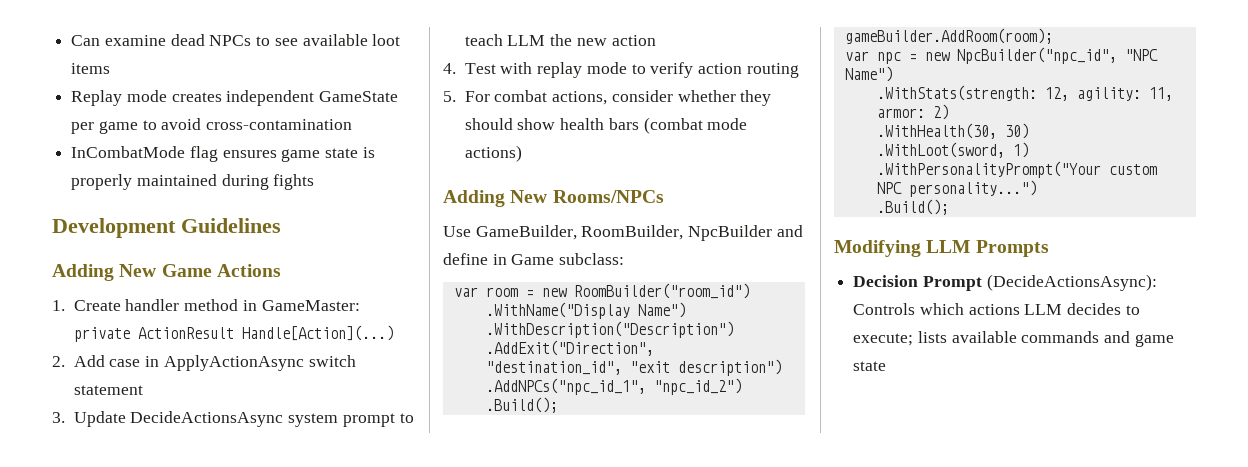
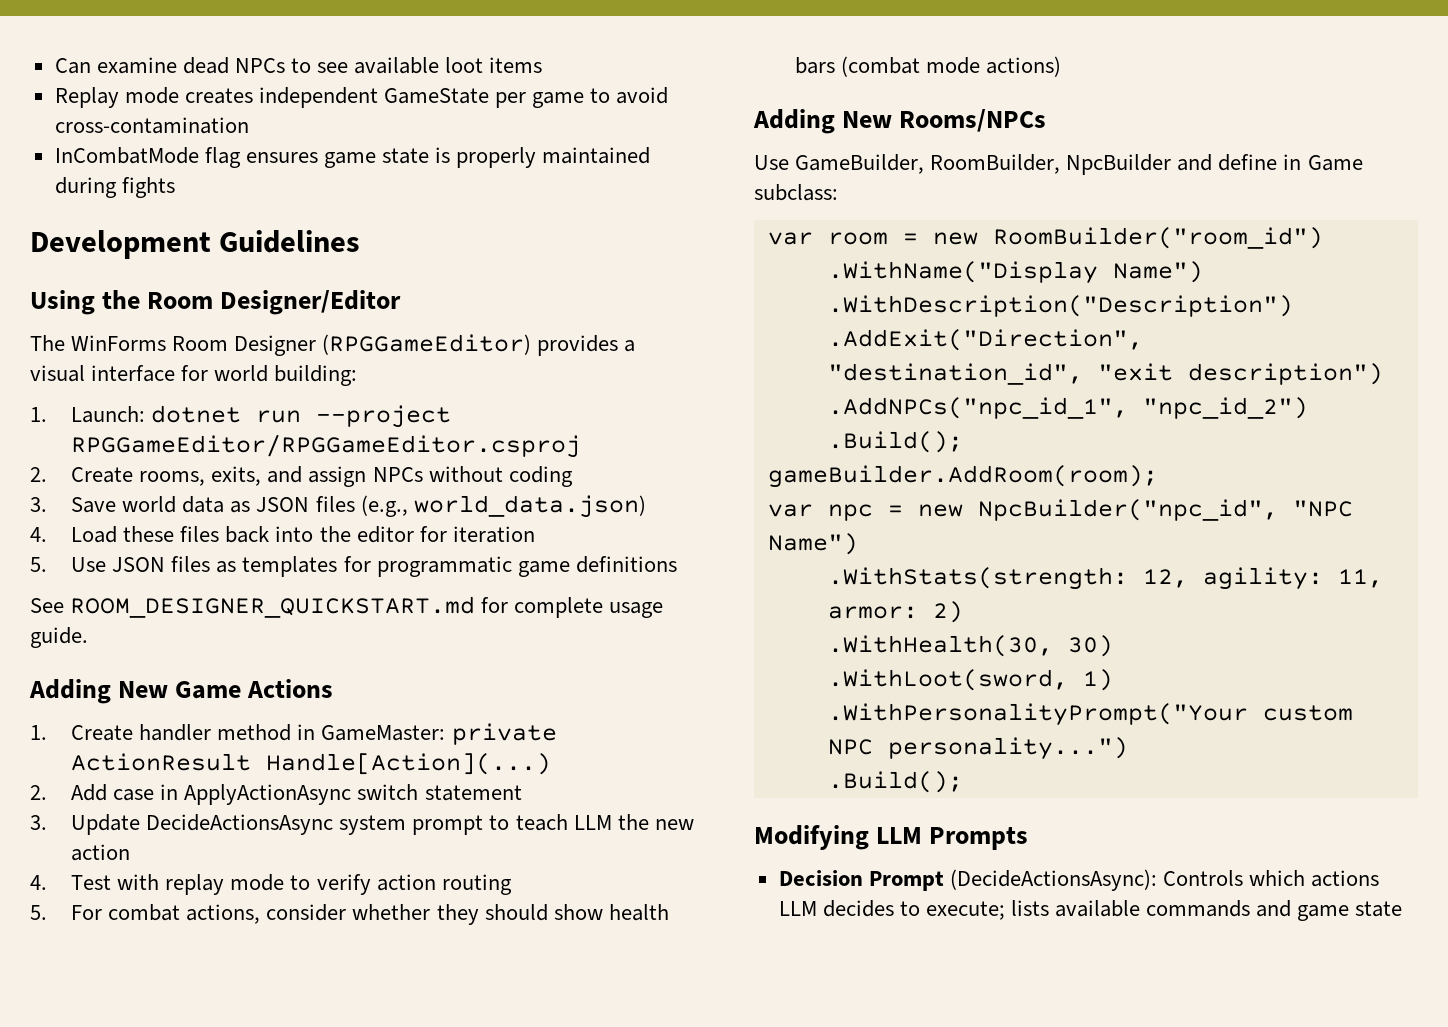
+ Using the Room Designer/Editor
+ The WinForms Room Designer (RPGGameEditor) provides a visual interface for world building:
+ 1. Launch: dotnet run --project RPGGameEditor/RPGGameEditor.csproj
+ 2. Create rooms, exits, and assign NPCs without coding
+ 3. Save world data as JSON files (e.g., world_data.json)
+ 4. Load these files back into the editor for iteration
+ 5. Use JSON files as templates for programmatic game definitions
+ See ROOM_DESIGNER_QUICKSTART.md for complete usage guide.

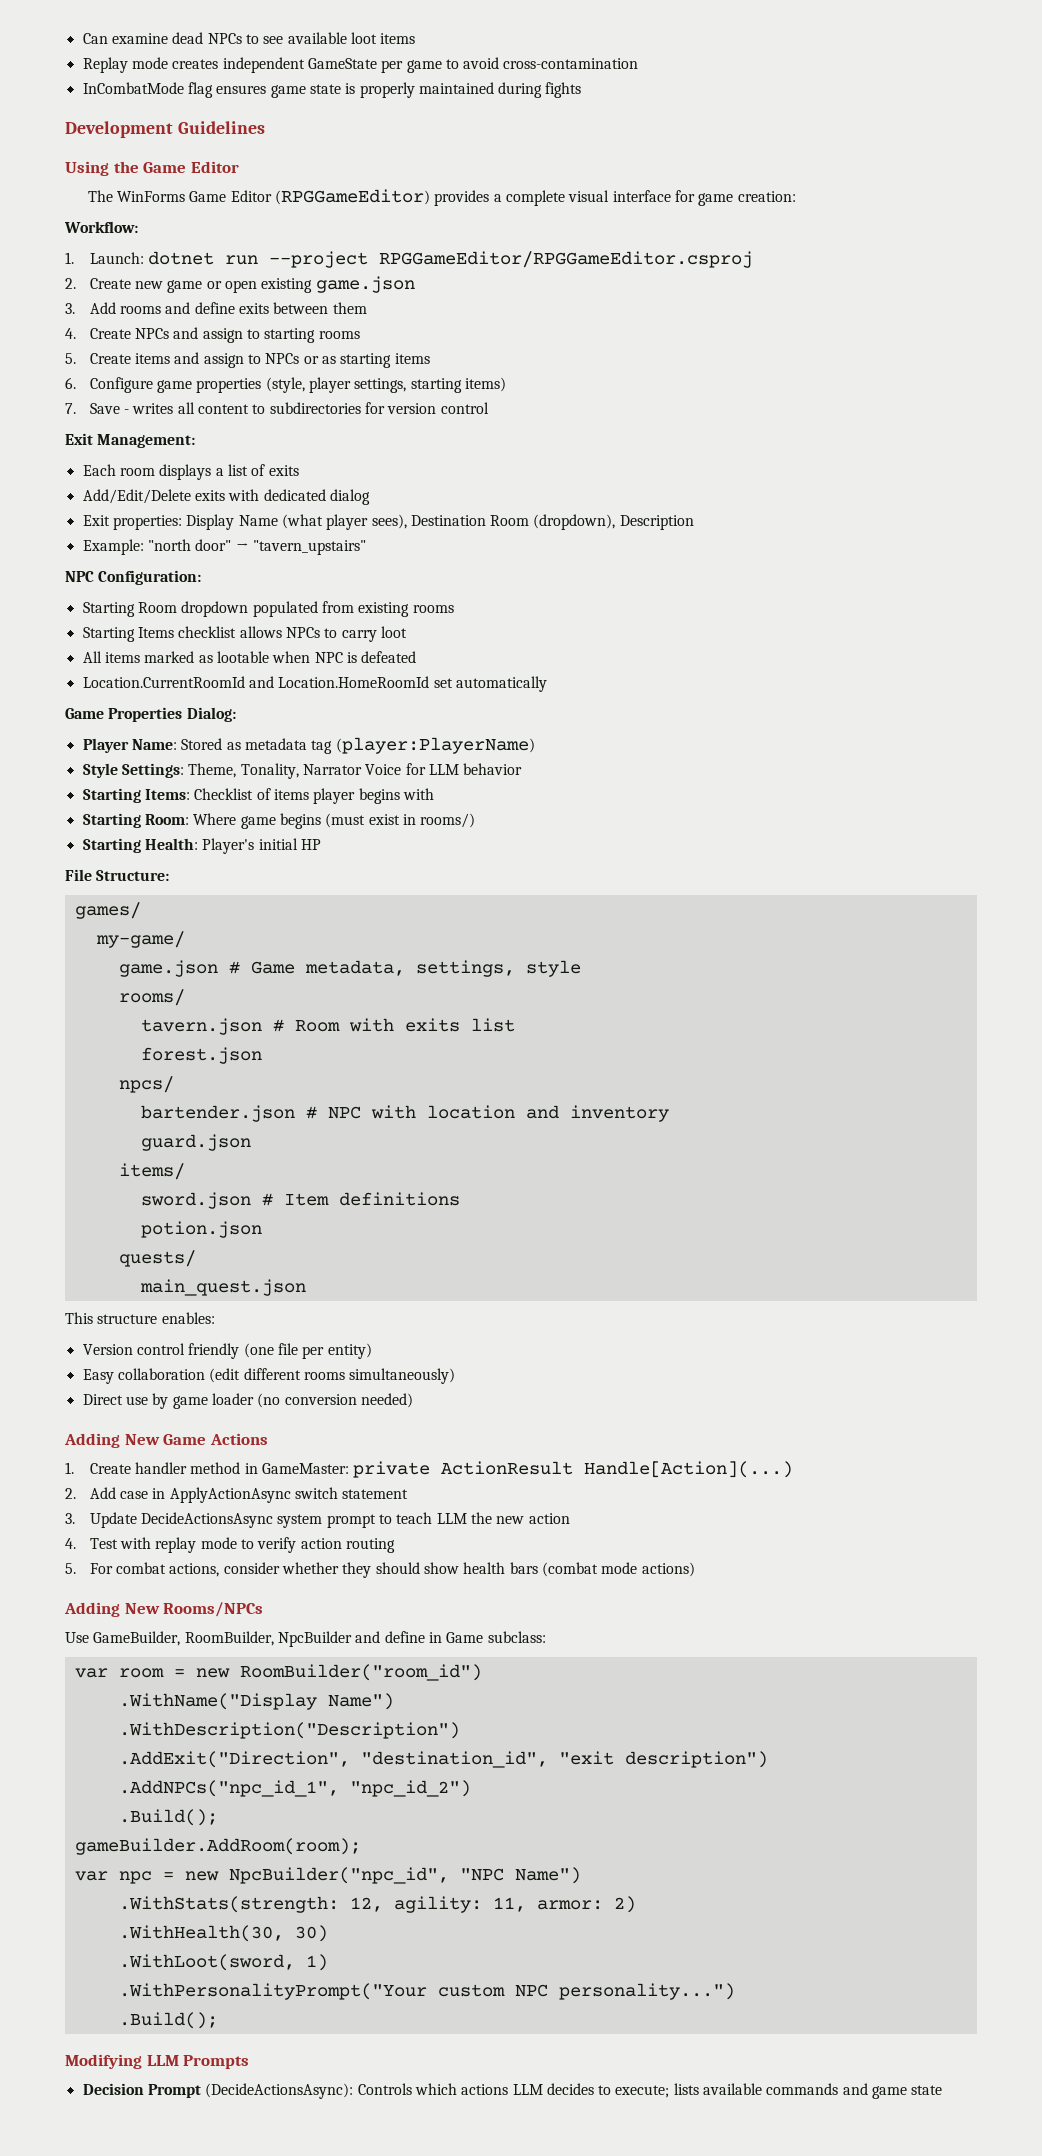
- Using the Room Designer/Editor
+ Using the Game Editor
- The WinForms Room Designer (RPGGameEditor) provides a visual interface for world building:
+ The WinForms Game Editor (RPGGameEditor) provides a complete visual interface for game creation:
+ Workflow:
- 2. Create rooms, exits, and assign NPCs without coding
- 3. Save world data as JSON files (e.g., world_data.json)
- 4. Load these files back into the editor for iteration
- 5. Use JSON files as templates for programmatic game definitions
- See ROOM_DESIGNER_QUICKSTART.md for complete usage guide.
+ 2. Create new game or open existing game.json
+ 3. Add rooms and define exits between them
+ 4. Create NPCs and assign to starting rooms
+ 5. Create items and assign to NPCs or as starting items
+ 6. Configure game properties (style, player settings, starting items)
+ 7. Save - writes all content to subdirectories for version control
+ Exit Management:
+ Each room displays a list of exits
+ Add/Edit/Delete exits with dedicated dialog
+ Exit properties: Display Name (what player sees), Destination Room (dropdown), Description
+ Example: "north door" → "tavern_upstairs"
+ NPC Configuration:
+ Starting Room dropdown populated from existing rooms
+ Starting Items checklist allows NPCs to carry loot
+ All items marked as lootable when NPC is defeated
+ Location.CurrentRoomId and Location.HomeRoomId set automatically
+ Game Properties Dialog:
+ Player Name: Stored as metadata tag (player:PlayerName)
+ Style Settings: Theme, Tonality, Narrator Voice for LLM behavior
+ Starting Items: Checklist of items player begins with
+ Starting Room: Where game begins (must exist in rooms/)
+ Starting Health: Player's initial HP
+ File Structure:
+ games/
+ my-game/
+ game.json # Game metadata, settings, style
+ rooms/
+ tavern.json # Room with exits list
+ forest.json
+ npcs/
+ bartender.json # NPC with location and inventory
+ guard.json
+ items/
+ sword.json # Item definitions
+ potion.json
+ quests/
+ main_quest.json
+ This structure enables:
+ Version control friendly (one file per entity)
+ Easy collaboration (edit different rooms simultaneously)
+ Direct use by game loader (no conversion needed)

